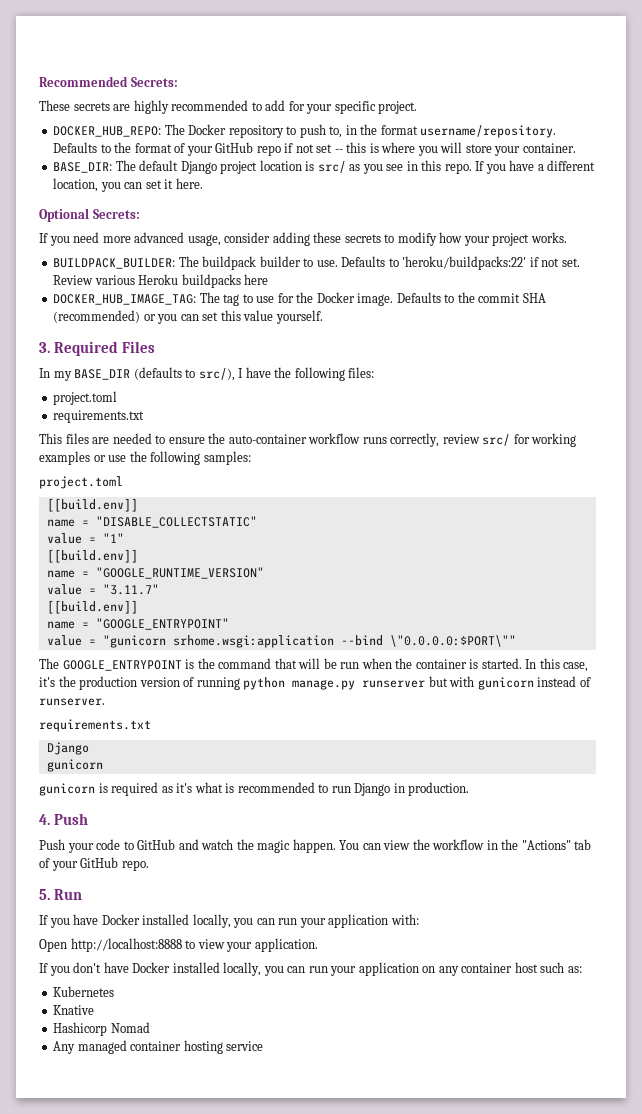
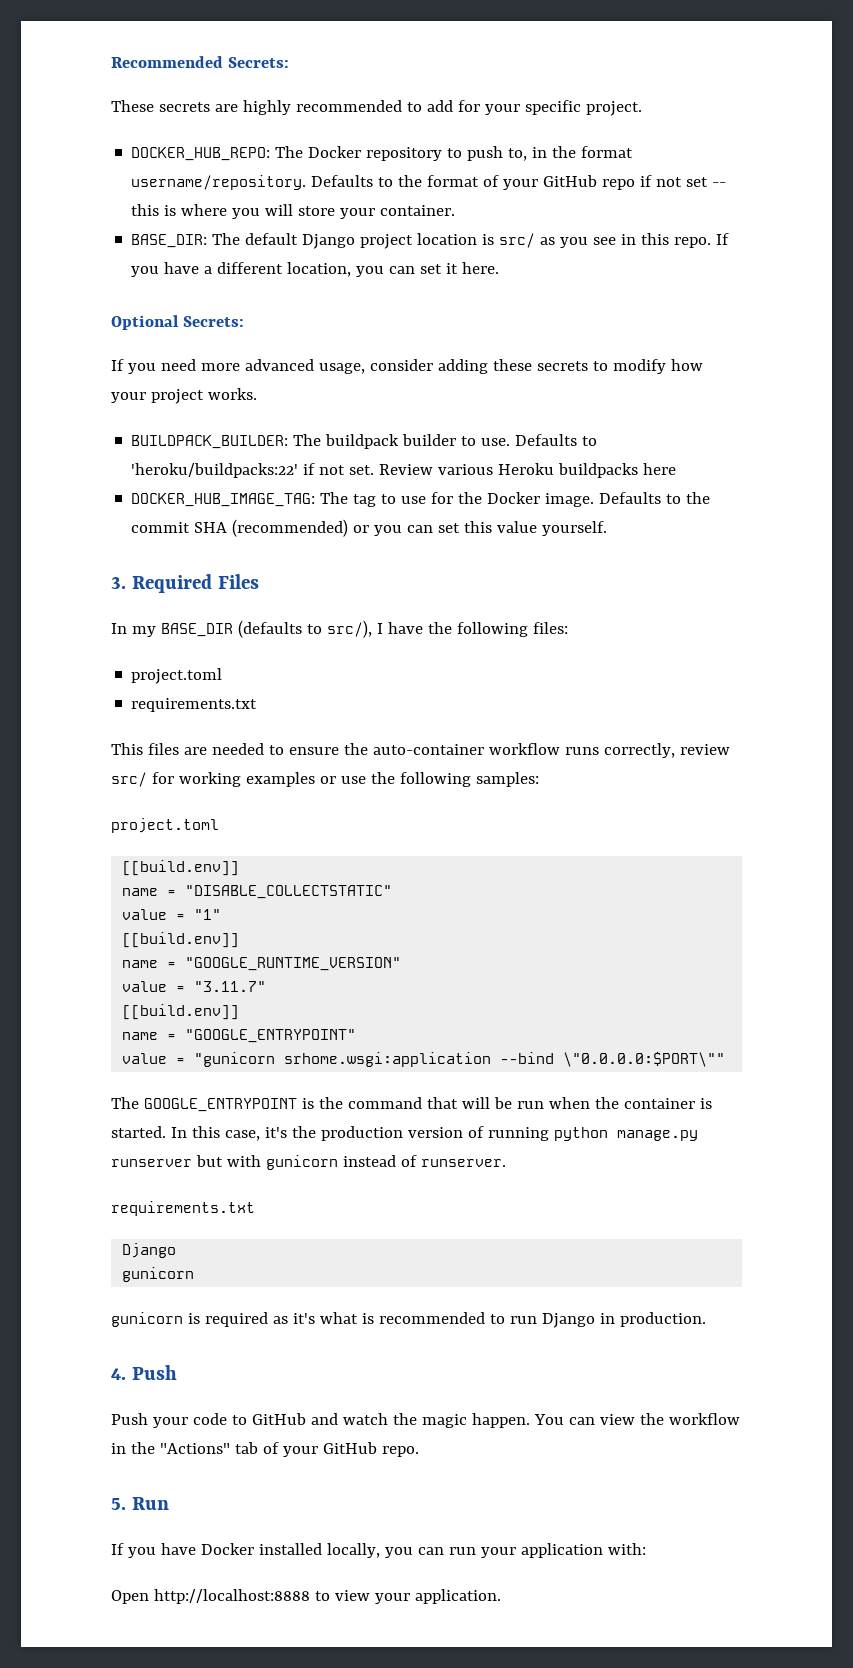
- If you don't have Docker installed locally, you can run your application on any container host such as:
- Kubernetes
- Knative
- Hashicorp Nomad
- Any managed container hosting service

